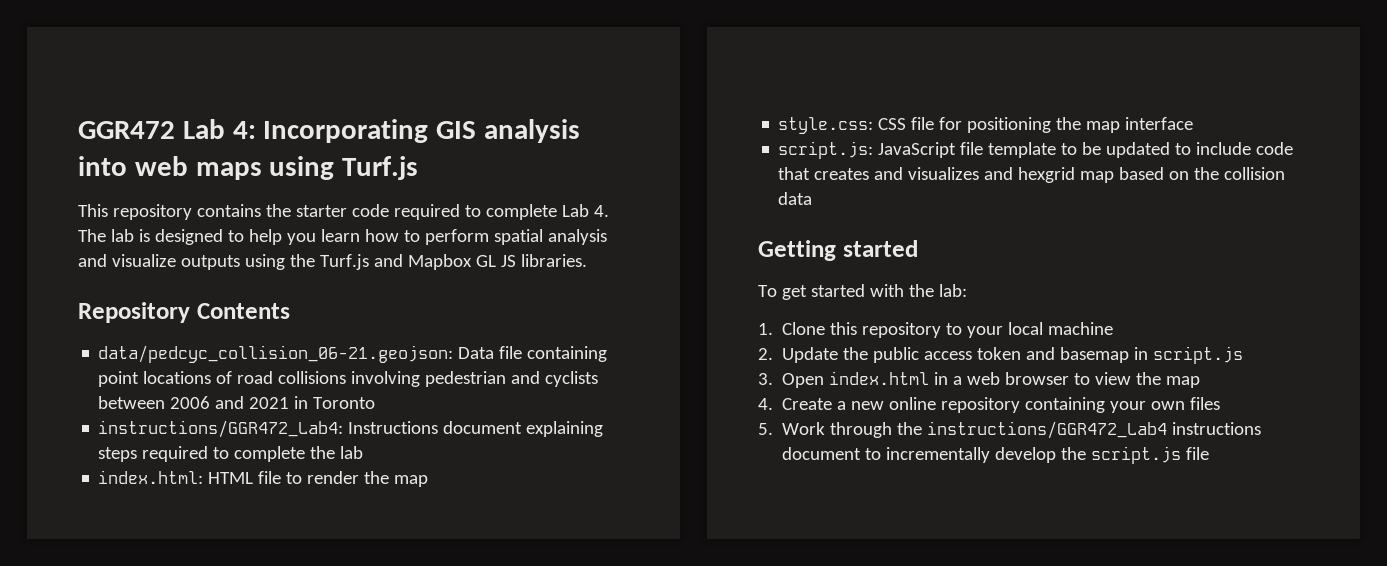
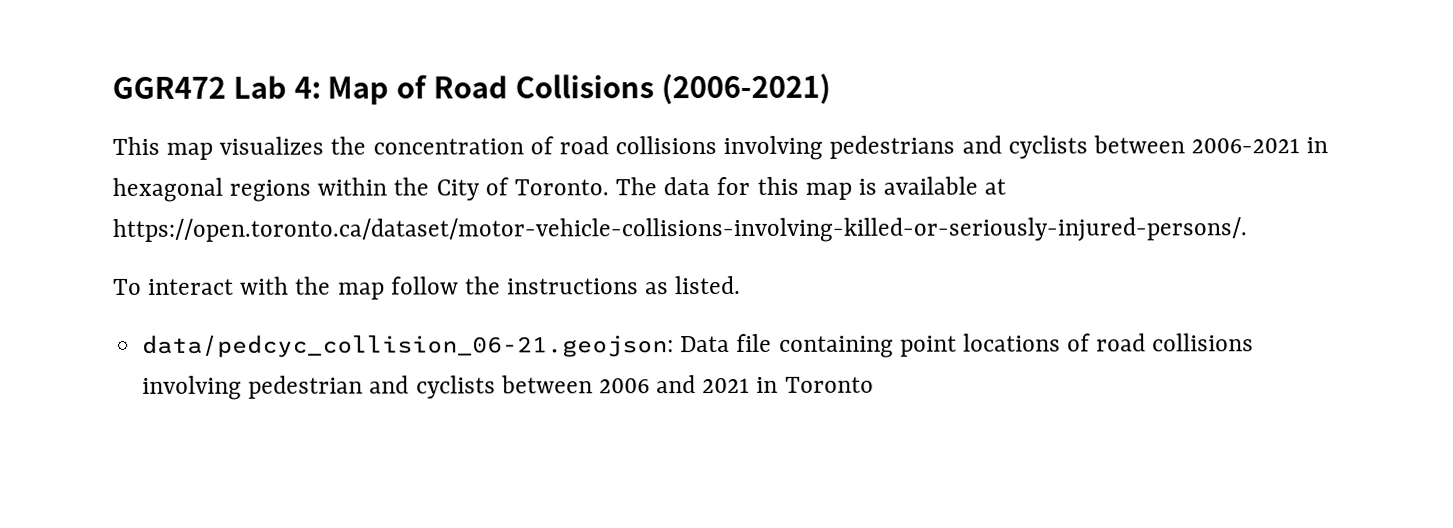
- GGR472 Lab 4: Incorporating GIS analysis into web maps using Turf.js
- This repository contains the starter code required to complete Lab 4. The lab is designed to help you learn how to perform spatial analysis and visualize outputs using the Turf.js and Mapbox GL JS libraries.
- Repository Contents
+ GGR472 Lab 4: Map of Road Collisions (2006-2021)
+ This map visualizes the concentration of road collisions involving pedestrians and cyclists between 2006-2021 in hexagonal regions within the City of Toronto. The data for this map is available at https://open.toronto.ca/dataset/motor-vehicle-collisions-involving-killed-or-seriously-injured-persons/.
+ To interact with the map follow the instructions as listed.
- instructions/GGR472_Lab4: Instructions document explaining steps required to complete the lab
- index.html: HTML file to render the map
- style.css: CSS file for positioning the map interface
- script.js: JavaScript file template to be updated to include code that creates and visualizes and hexgrid map based on the collision data
- Getting started
- To get started with the lab:
- 1. Clone this repository to your local machine
- 2. Update the public access token and basemap in script.js
- 3. Open index.html in a web browser to view the map
- 4. Create a new online repository containing your own files
- 5. Work through the instructions/GGR472_Lab4 instructions document to incrementally develop the script.js file

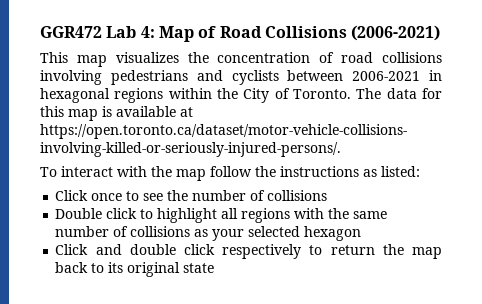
- To interact with the map follow the instructions as listed.
- data/pedcyc_collision_06-21.geojson: Data file containing point locations of road collisions involving pedestrian and cyclists between 2006 and 2021 in Toronto
+ To interact with the map follow the instructions as listed:
+ Click once to see the number of collisions
+ Double click to highlight all regions with the same number of collisions as your selected hexagon
+ Click and double click respectively to return the map back to its original state

